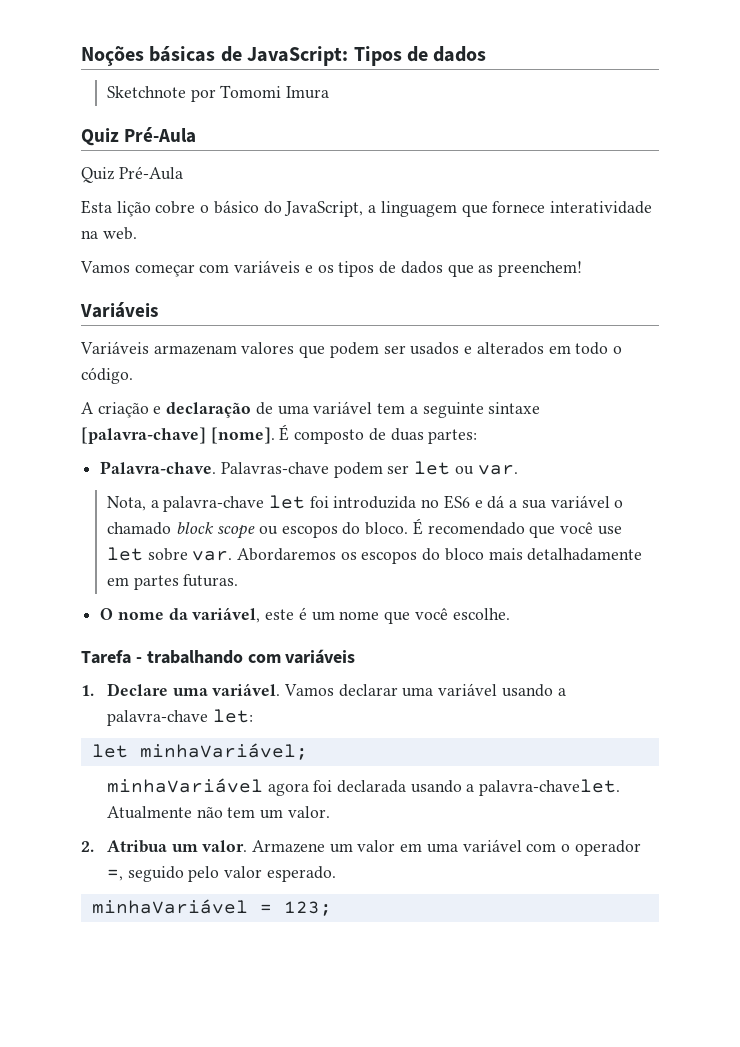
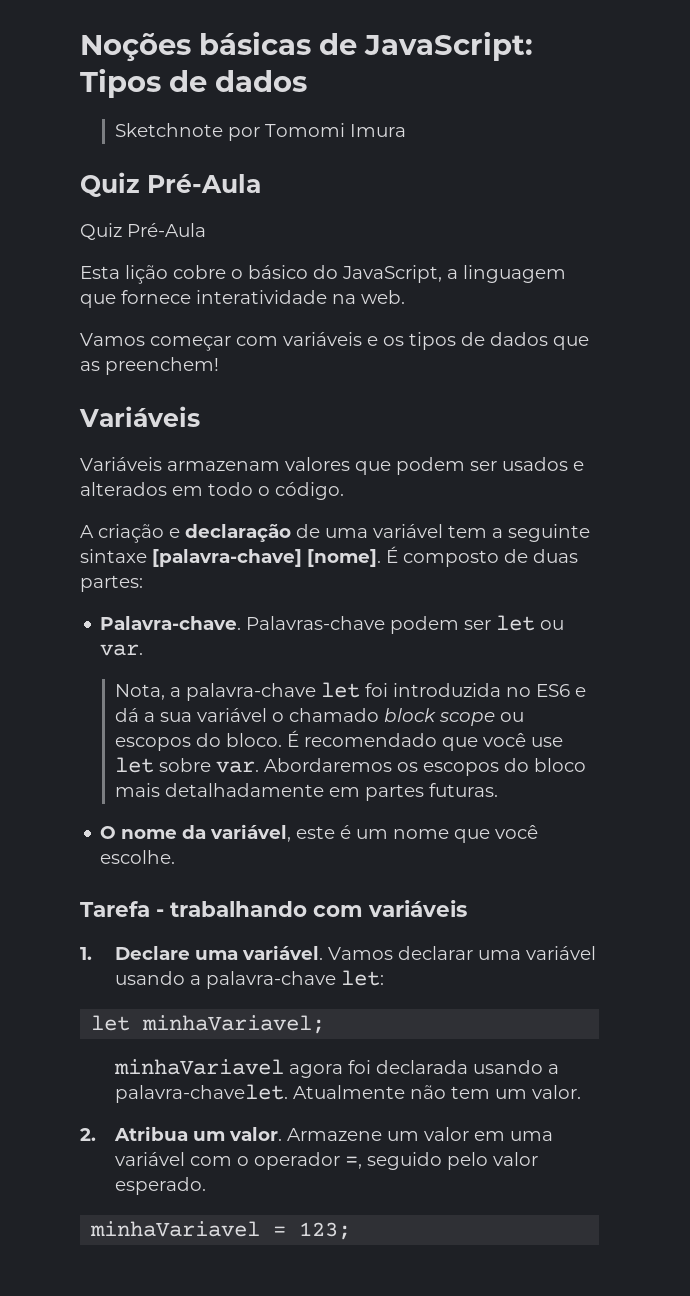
- let minhaVariável;
- minhaVariável agora foi declarada usando a palavra-chavelet.
+ let minhaVariavel;
+ minhaVariavel agora foi declarada usando a palavra-chavelet.
- minhaVariável = 123;
+ minhaVariavel = 123;

